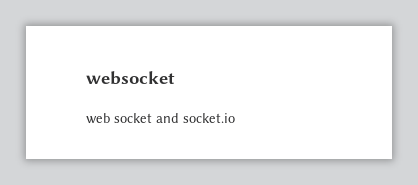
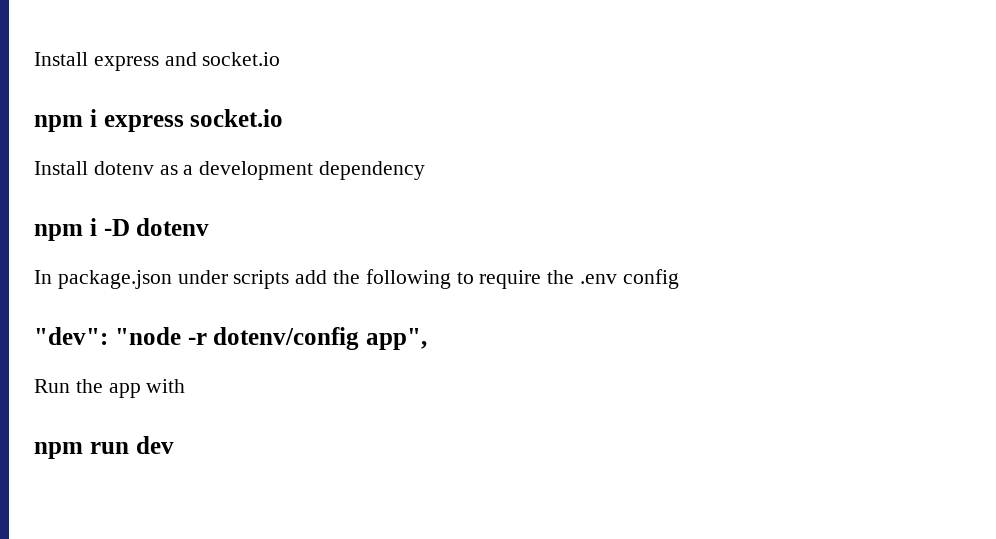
- websocket
- web socket and socket.io
+ Install express and socket.io
+ npm i express socket.io
+ Install dotenv as a development dependency
+ npm i -D dotenv
+ In package.json under scripts add the following to require the .env config
+ "dev": "node -r dotenv/config app",
+ Run the app with
+ npm run dev

